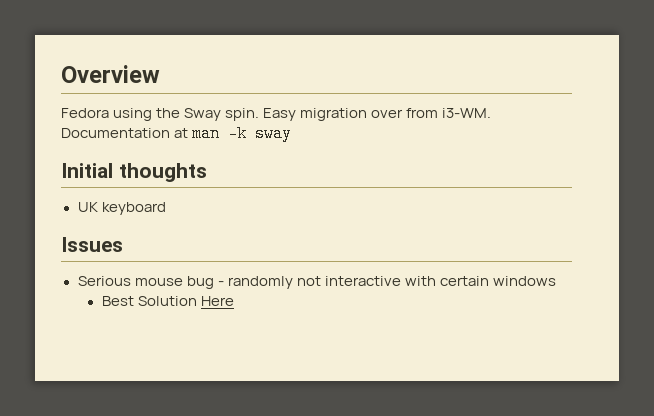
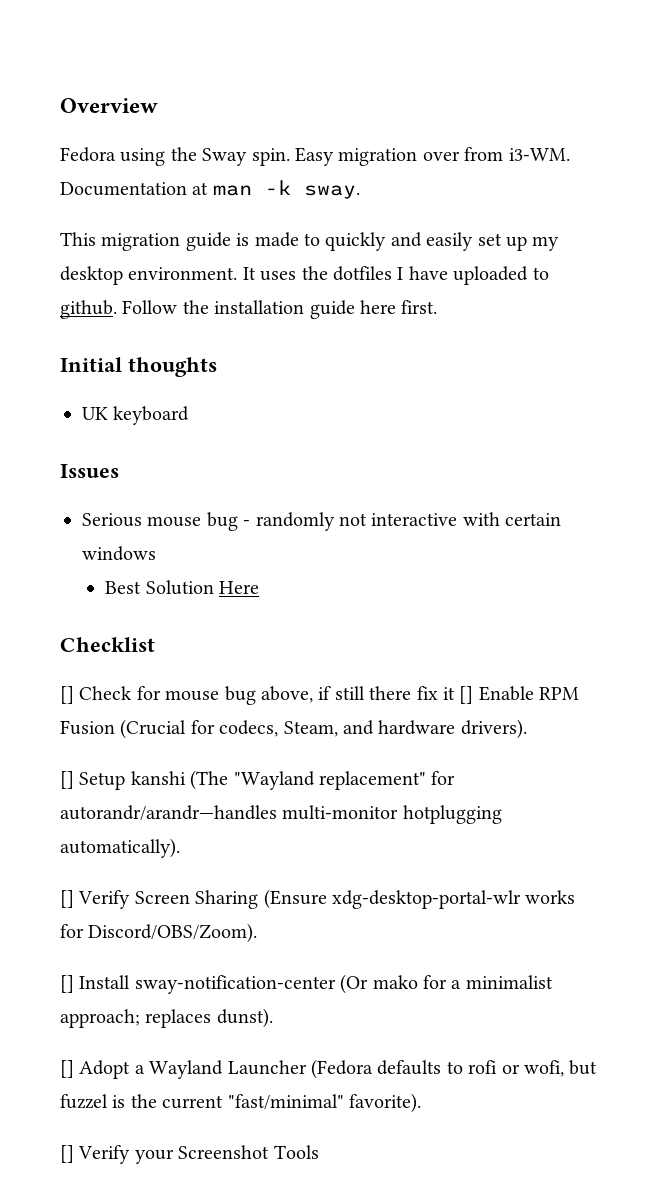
- Documentation at man -k sway
+ Documentation at man -k sway.
+ This migration guide is made to quickly and easily set up my desktop environment. It uses the dotfiles I have uploaded to github. Follow the installation guide here first.
+ Checklist
+ [] Check for mouse bug above, if still there fix it [] Enable RPM Fusion (Crucial for codecs, Steam, and hardware drivers).
+ [] Setup kanshi (The "Wayland replacement" for autorandr/arandr—handles multi-monitor hotplugging automatically).
+ [] Verify Screen Sharing (Ensure xdg-desktop-portal-wlr works for Discord/OBS/Zoom).
+ [] Install sway-notification-center (Or mako for a minimalist approach; replaces dunst).
+ [] Adopt a Wayland Launcher (Fedora defaults to rofi or wofi, but fuzzel is the current "fast/minimal" favorite).
+ [] Verify your Screenshot Tools

